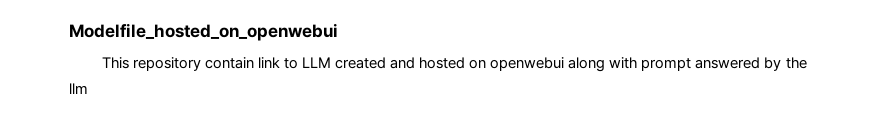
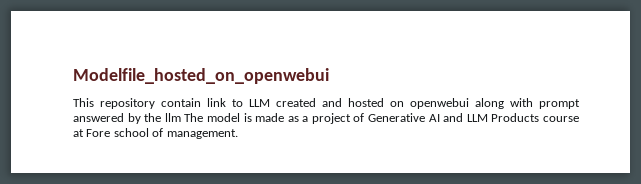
- This repository contain link to LLM created and hosted on openwebui along with prompt answered by the llm
+ This repository contain link to LLM created and hosted on openwebui along with prompt answered by the llm The model is made as a project of Generative AI and LLM Products course at Fore school of management.

